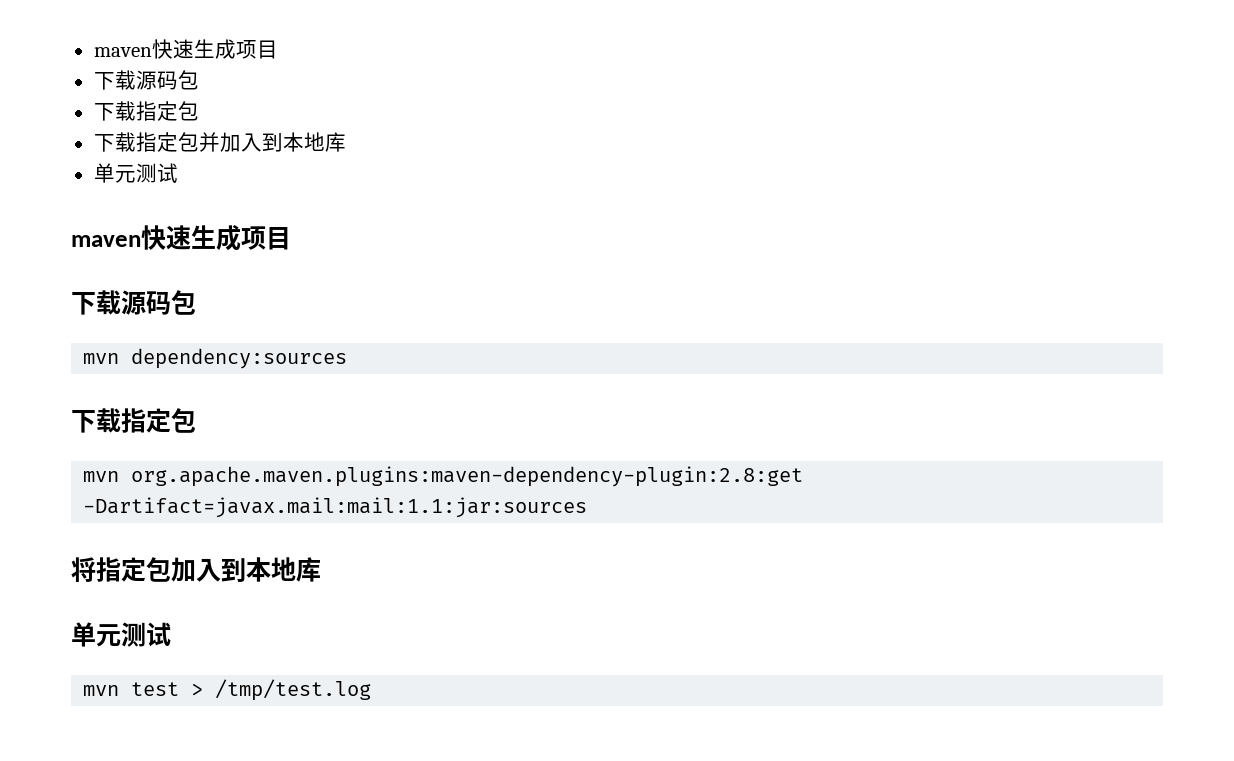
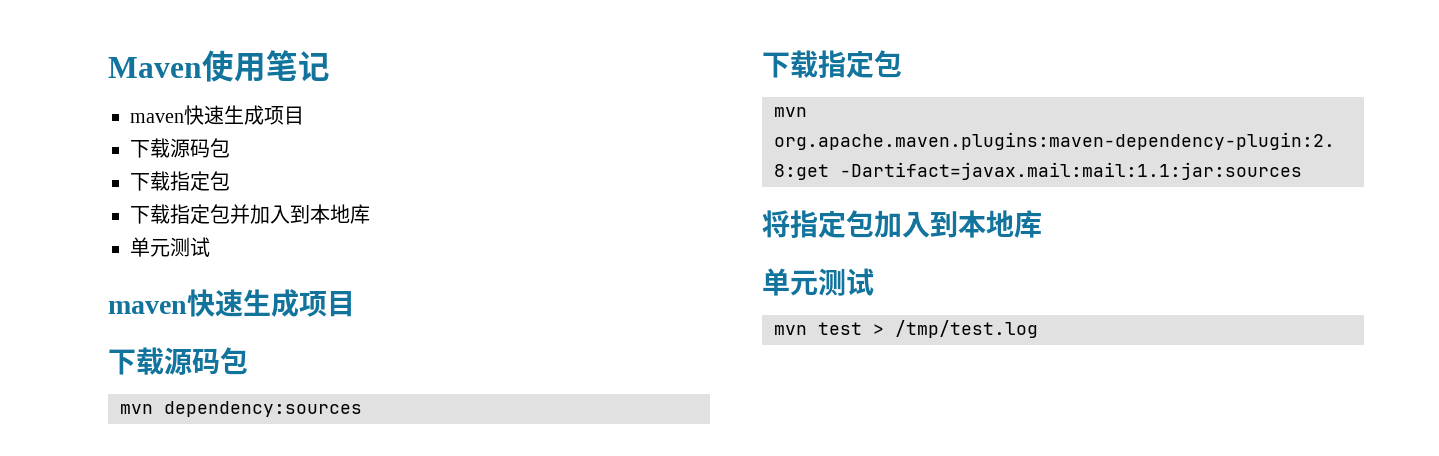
+ Maven使用笔记

